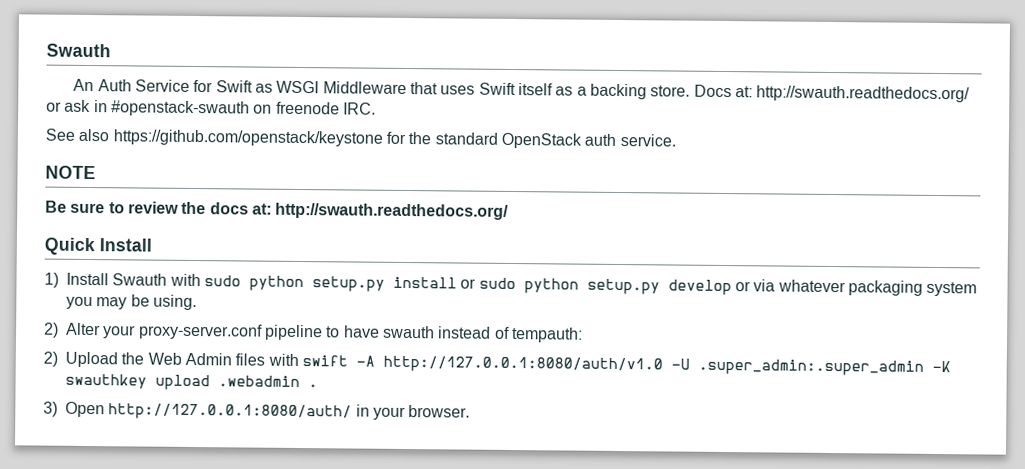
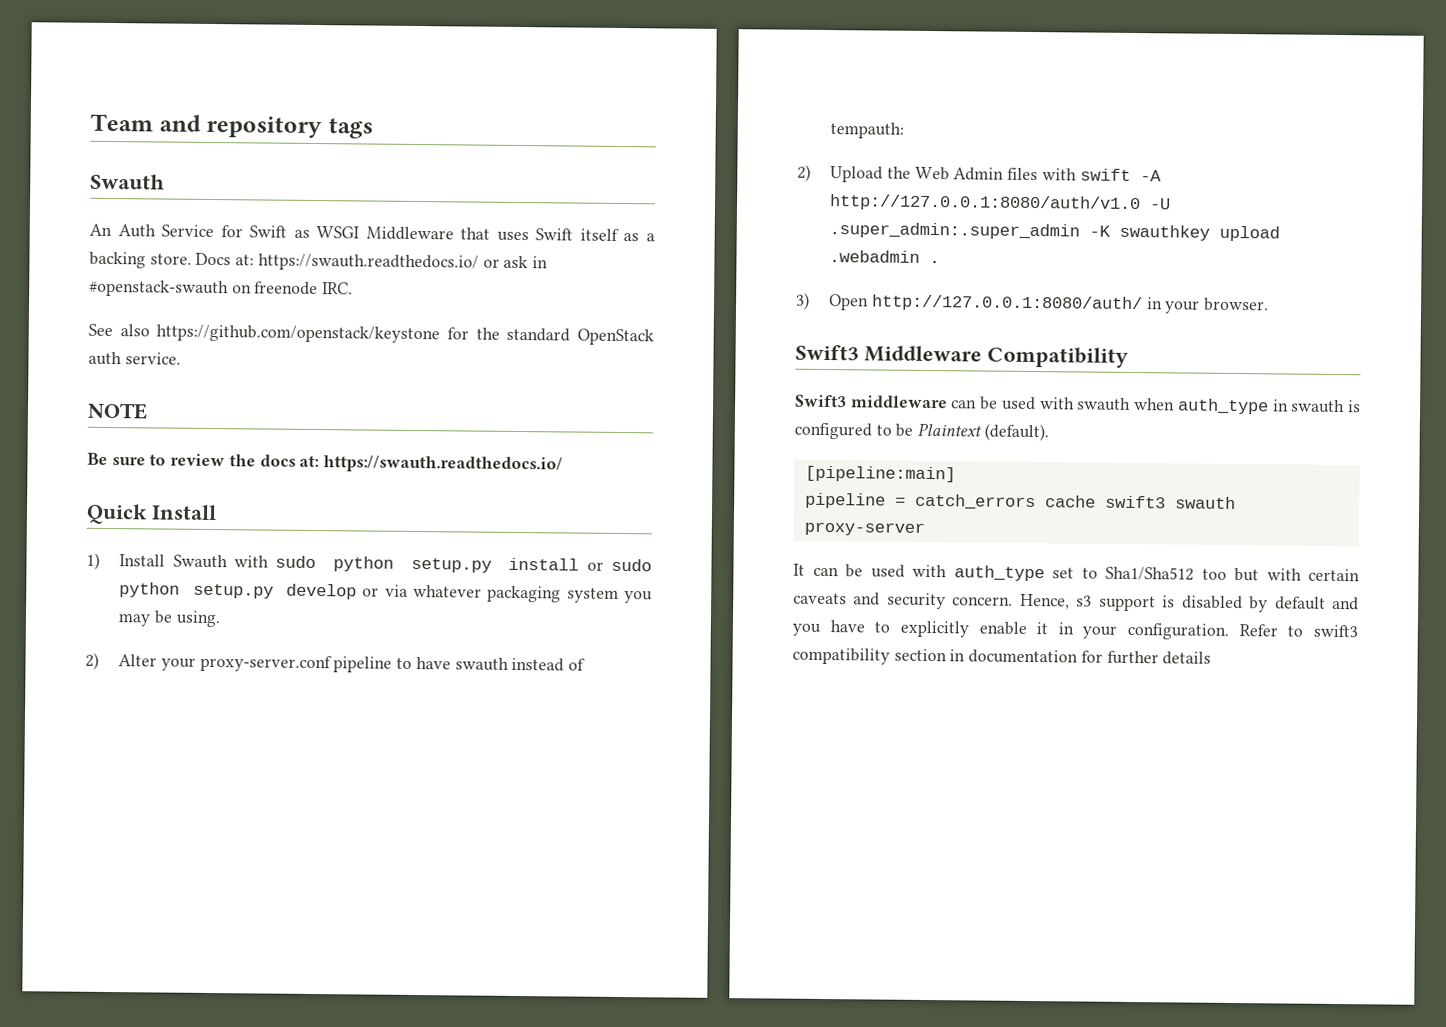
+ Team and repository tags
- Docs at: http://swauth.readthedocs.org/ or ask in #openstack-swauth on freenode IRC.
+ Docs at: https://swauth.readthedocs.io/ or ask in #openstack-swauth on freenode IRC.
- Be sure to review the docs at: http://swauth.readthedocs.org/
+ Be sure to review the docs at: https://swauth.readthedocs.io/
+ Swift3 Middleware Compatibility
+ Swift3 middleware can be used with swauth when auth_type in swauth is configured to be Plaintext (default).
+ [pipeline:main]
+ pipeline = catch_errors cache swift3 swauth proxy-server
+ It can be used with auth_type set to Sha1/Sha512 too but with certain caveats and security concern. Hence, s3 support is disabled by default and you have to explicitly enable it in your configuration. Refer to swift3 compatibility section in documentation for further details

